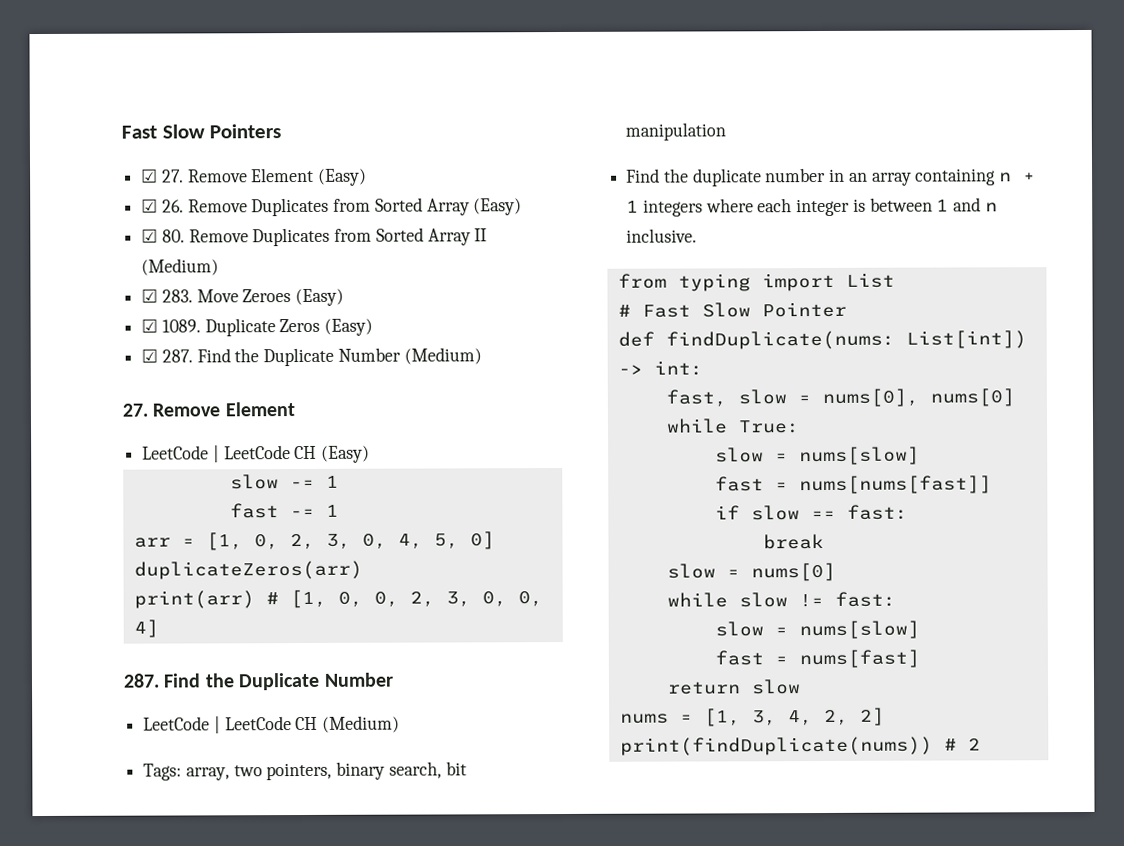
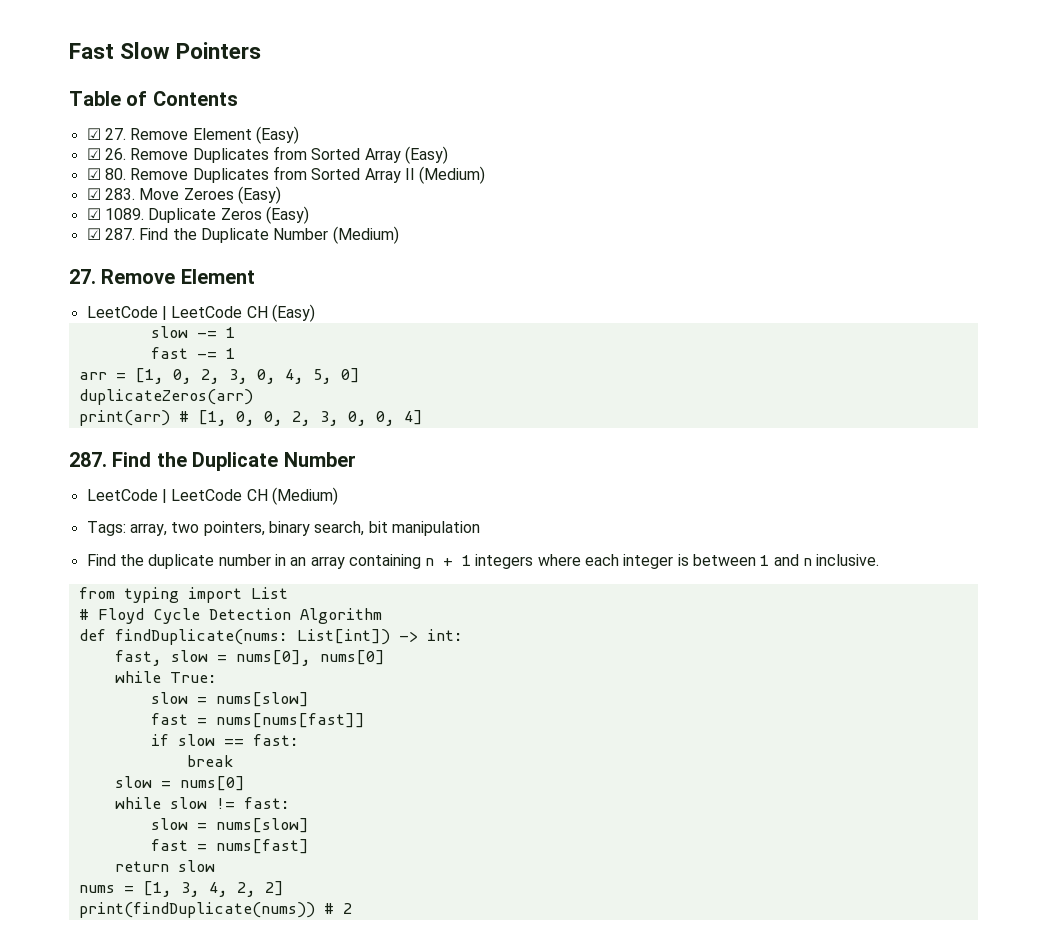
+ Table of Contents
- # Fast Slow Pointer
+ # Floyd Cycle Detection Algorithm

